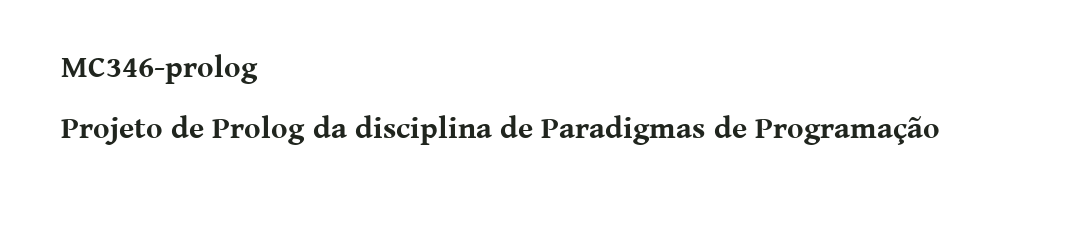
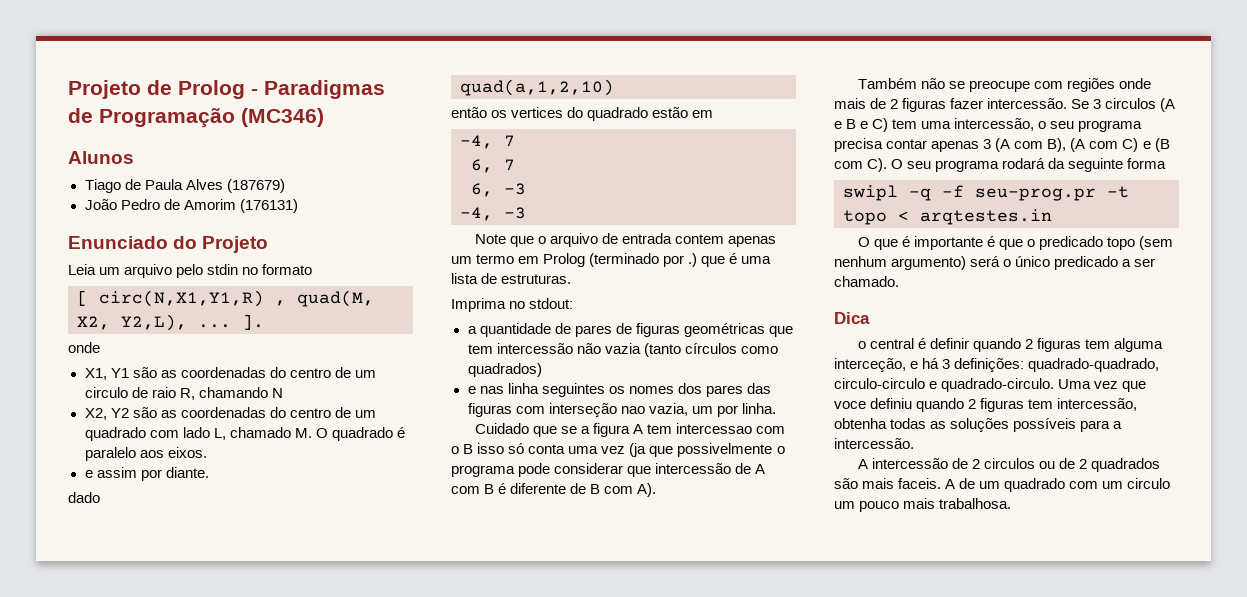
- MC346-prolog
- Projeto de Prolog da disciplina de Paradigmas de Programação
+ Projeto de Prolog - Paradigmas de Programação (MC346)
+ Alunos
+ Tiago de Paula Alves (187679)
+ João Pedro de Amorim (176131)
+ Enunciado do Projeto
+ Leia um arquivo pelo stdin no formato
+ [ circ(N,X1,Y1,R) , quad(M, X2, Y2,L), ... ].
+ onde
+ X1, Y1 são as coordenadas do centro de um circulo de raio R, chamando N
+ X2, Y2 são as coordenadas do centro de um quadrado com lado L, chamado M. O quadrado é paralelo aos eixos.
+ e assim por diante.
+ dado
+ quad(a,1,2,10)
+ então os vertices do quadrado estão em
+ -4, 7
+ 6, 7
+ 6, -3
+ -4, -3
+ Note que o arquivo de entrada contem apenas um termo em Prolog (terminado por .) que é uma lista de estruturas.
+ Imprima no stdout:
+ a quantidade de pares de figuras geométricas que tem intercessão não vazia (tanto círculos como quadrados)
+ e nas linha seguintes os nomes dos pares das figuras com interseção nao vazia, um por linha.
+ Cuidado que se a figura A tem intercessao com o B isso só conta uma vez (ja que possivelmente o programa pode considerar que intercessão de A com B é diferente de B com A).
+ Também não se preocupe com regiões onde mais de 2 figuras fazer intercessão. Se 3 circulos (A e B e C) tem uma intercessão, o seu programa precisa contar apenas 3 (A com B), (A com C) e (B com C). O seu programa rodará da seguinte forma
+ swipl -q -f seu-prog.pr -t topo < arqtestes.in
+ O que é importante é que o predicado topo (sem nenhum argumento) será o único predicado a ser chamado.
+ Dica
+ o central é definir quando 2 figuras tem alguma interceção, e há 3 definições: quadrado-quadrado, circulo-circulo e quadrado-circulo. Uma vez que voce definiu quando 2 figuras tem intercessão, obtenha todas as soluções possíveis para a intercessão.
+ A intercessão de 2 circulos ou de 2 quadrados são mais faceis. A de um quadrado com um circulo um pouco mais trabalhosa.

